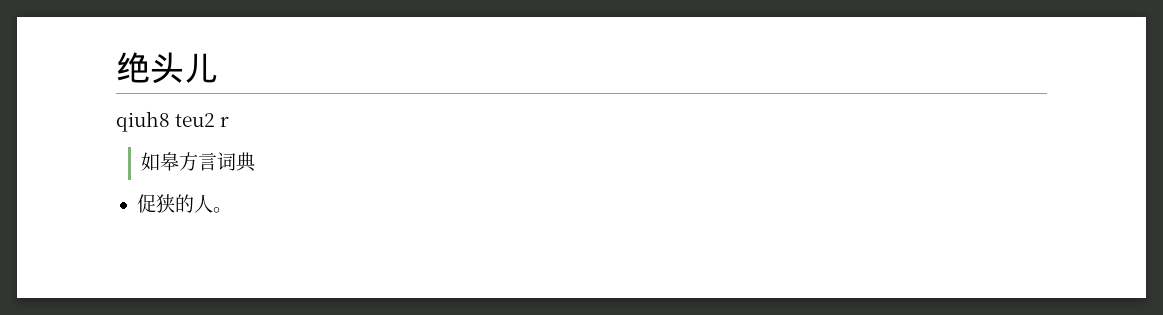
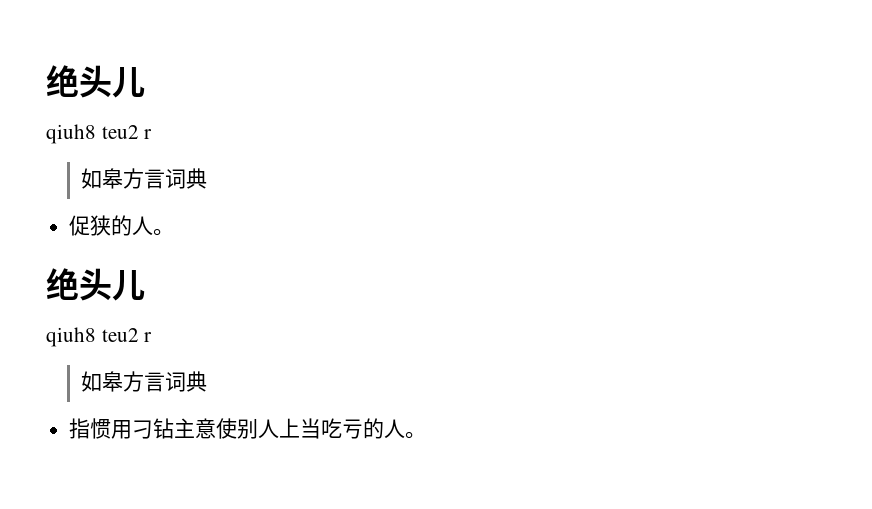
  促狭的人。
+ 绝头儿
+ qiuh8 teu2 r
+ 如皋方言词典
+ 指惯用刁钻主意使别人上当吃亏的人。

